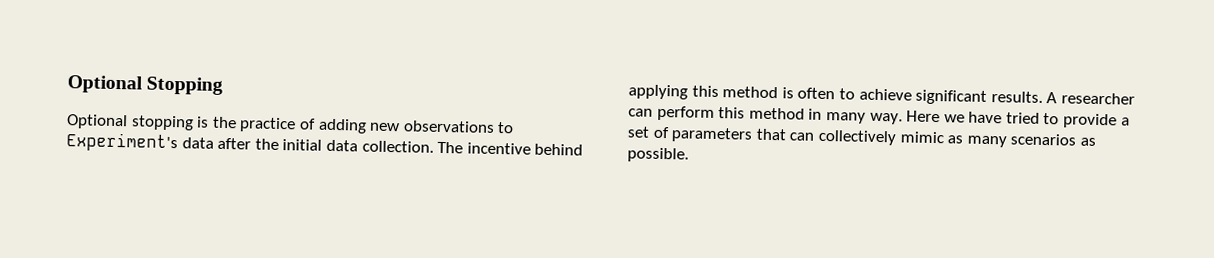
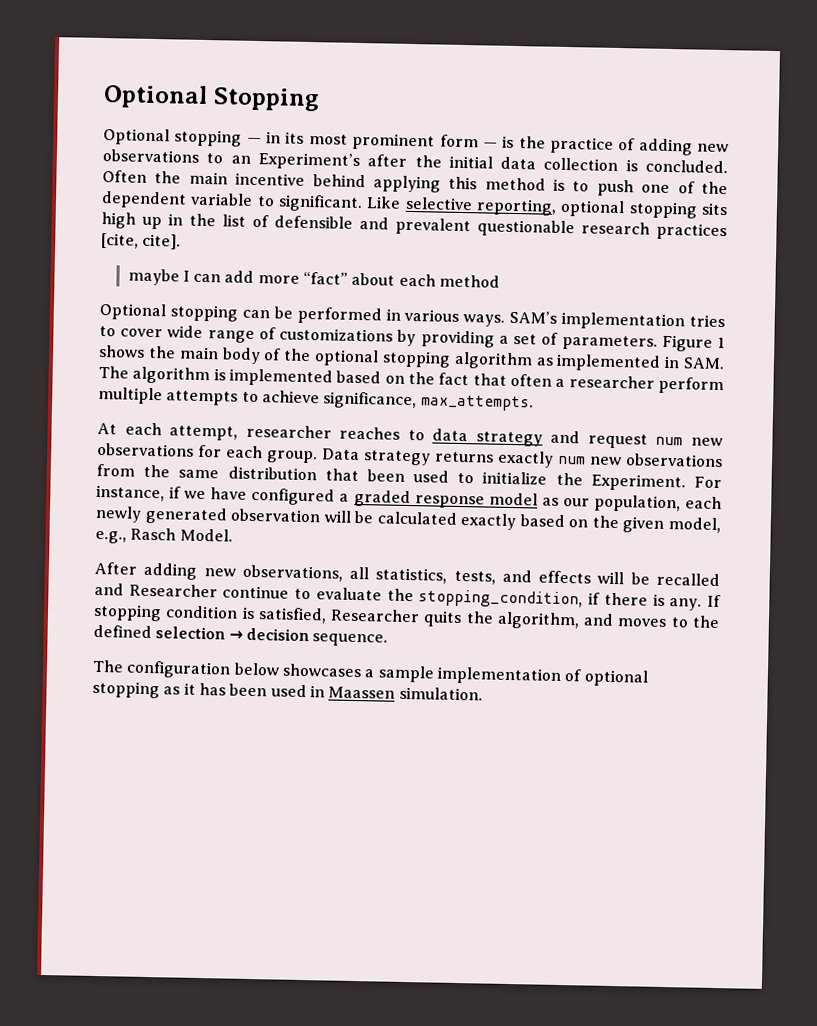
- Optional stopping is the practice of adding new observations to Experiment's data after the initial data collection. The incentive behind applying this method is often to achieve significant results. A researcher can perform this method in many way. Here we have tried to provide a set of parameters that can collectively mimic as many scenarios as possible.
+ Optional stopping — in its most prominent form — is the practice of adding new observations to an Experiment’s after the initial data collection is concluded. Often the main incentive behind applying this method is to push one of the dependent variable to significant. Like selective reporting, optional stopping sits high up in the list of defensible and prevalent questionable research practices [cite, cite].
+ maybe I can add more “fact” about each method
+ Optional stopping can be performed in various ways. SAM’s implementation tries to cover wide range of customizations by providing a set of parameters. Figure 1 shows the main body of the optional stopping algorithm as implemented in SAM. The algorithm is implemented based on the fact that often a researcher perform multiple attempts to achieve significance, max_attempts.
+ At each attempt, researcher reaches to data strategy and request num new observations for each group. Data strategy returns exactly num new observations from the same distribution that been used to initialize the Experiment. For instance, if we have configured a graded response model as our population, each newly generated observation will be calculated exactly based on the given model, e.g., Rasch Model.
+ After adding new observations, all statistics, tests, and effects will be recalled and Researcher continue to evaluate the stopping_condition, if there is any. If stopping condition is satisfied, Researcher quits the algorithm, and moves to the defined selection → decision sequence.
+ The configuration below showcases a sample implementation of optional stopping as it has been used in Maassen simulation.

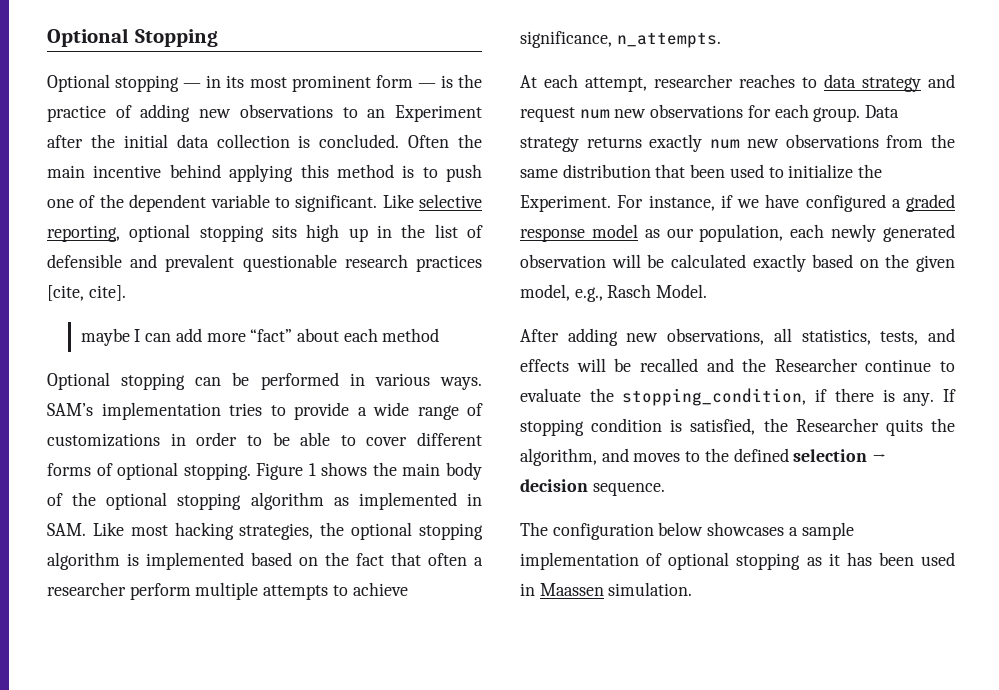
- Optional stopping — in its most prominent form — is the practice of adding new observations to an Experiment’s after the initial data collection is concluded.
+ Optional stopping — in its most prominent form — is the practice of adding new observations to an Experiment after the initial data collection is concluded.
- SAM’s implementation tries to cover wide range of customizations by providing a set of parameters.
+ SAM’s implementation tries to provide a wide range of customizations in order to be able to cover different forms of optional stopping.
- Figure 1 shows the main body of the optional stopping algorithm as implemented in SAM. The algorithm is implemented based on the fact that often a researcher perform multiple attempts to achieve significance, max_attempts.
+ Figure 1 shows the main body of the optional stopping algorithm as implemented in SAM. Like most hacking strategies, the optional stopping algorithm is implemented based on the fact that often a researcher perform multiple attempts to achieve significance, n_attempts.
- After adding new observations, all statistics, tests, and effects will be recalled and Researcher continue to evaluate the stopping_condition, if there is any.
+ After adding new observations, all statistics, tests, and effects will be recalled and the Researcher continue to evaluate the stopping_condition, if there is any.
- If stopping condition is satisfied, Researcher quits the algorithm, and moves to the defined selection → decision sequence.
+ If stopping condition is satisfied, the Researcher quits the algorithm, and moves to the defined selection → decision sequence.

